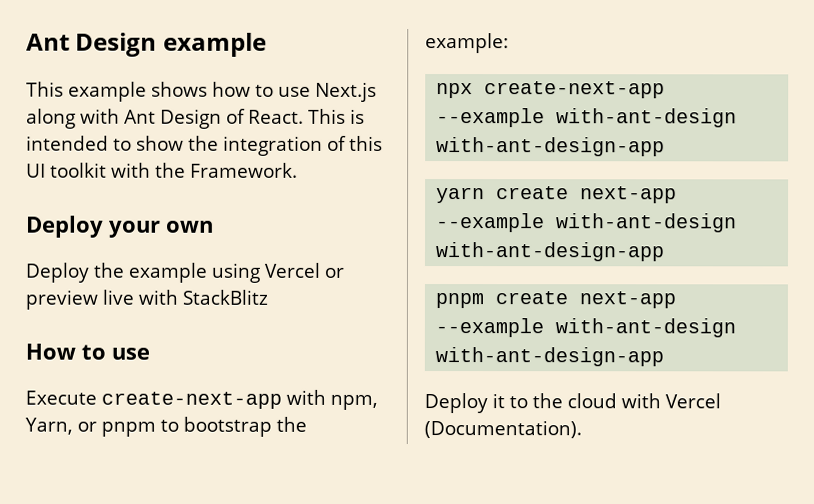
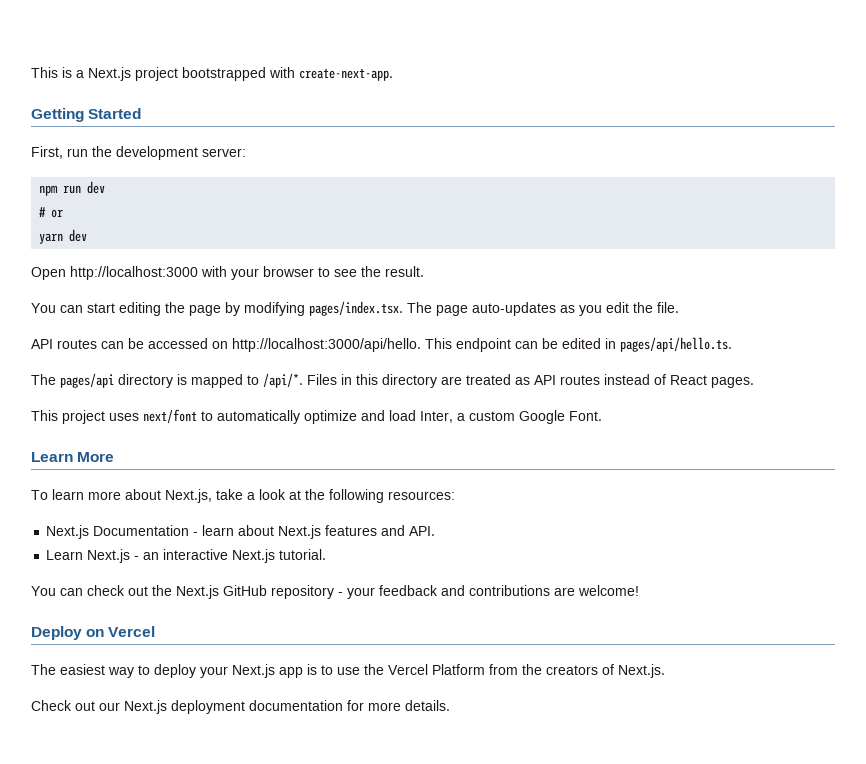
- Ant Design example
- This example shows how to use Next.js along with Ant Design of React. This is intended to show the integration of this UI toolkit with the Framework.
- Deploy your own
- Deploy the example using Vercel or preview live with StackBlitz
- How to use
- Execute create-next-app with npm, Yarn, or pnpm to bootstrap the example:
- npx create-next-app --example with-ant-design with-ant-design-app
- yarn create next-app --example with-ant-design with-ant-design-app
- pnpm create next-app --example with-ant-design with-ant-design-app
- Deploy it to the cloud with Vercel (Documentation).
+ This is a Next.js project bootstrapped with create-next-app.
+ Getting Started
+ First, run the development server:
+ npm run dev
+ # or
+ yarn dev
+ Open http://localhost:3000 with your browser to see the result.
+ You can start editing the page by modifying pages/index.tsx. The page auto-updates as you edit the file.
+ API routes can be accessed on http://localhost:3000/api/hello. This endpoint can be edited in pages/api/hello.ts.
+ The pages/api directory is mapped to /api/*. Files in this directory are treated as API routes instead of React pages.
+ This project uses next/font to automatically optimize and load Inter, a custom Google Font.
+ Learn More
+ To learn more about Next.js, take a look at the following resources:
+ Next.js Documentation - learn about Next.js features and API.
+ Learn Next.js - an interactive Next.js tutorial.
+ You can check out the Next.js GitHub repository - your feedback and contributions are welcome!
+ Deploy on Vercel
+ The easiest way to deploy your Next.js app is to use the Vercel Platform from the creators of Next.js.
+ Check out our Next.js deployment documentation for more details.

